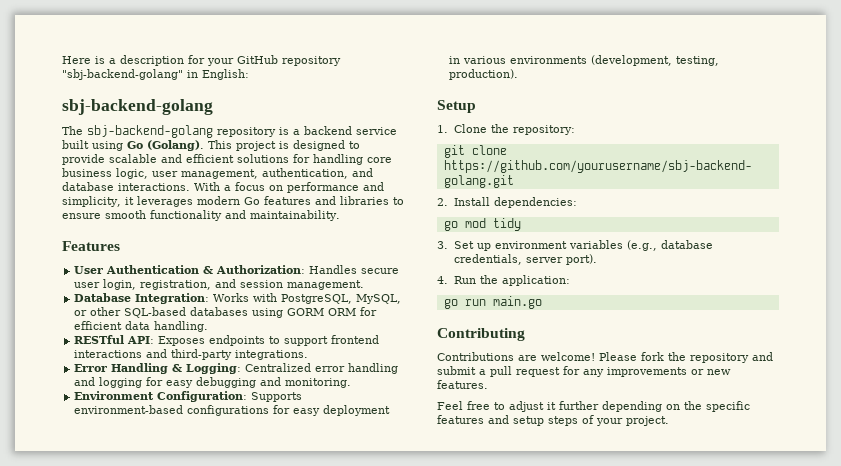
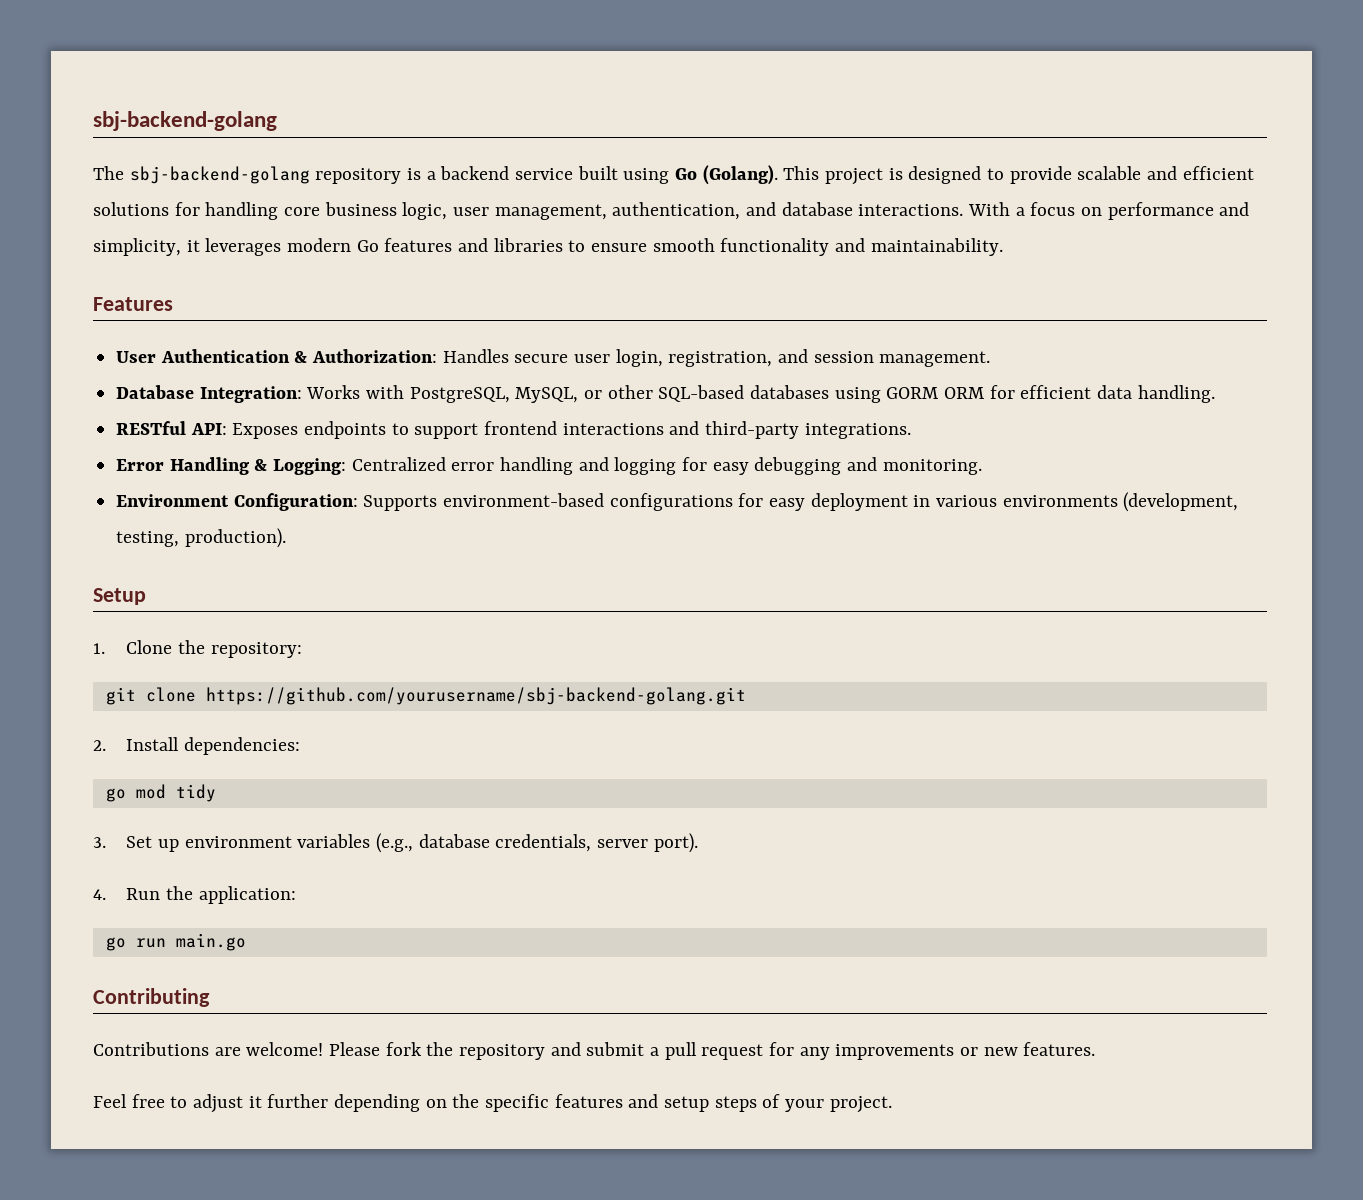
- Here is a description for your GitHub repository "sbj-backend-golang" in English:

